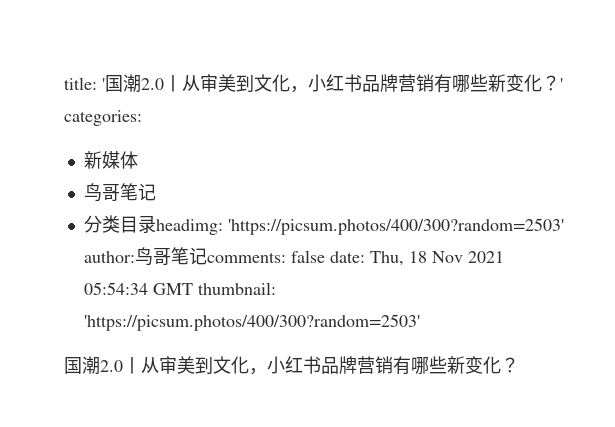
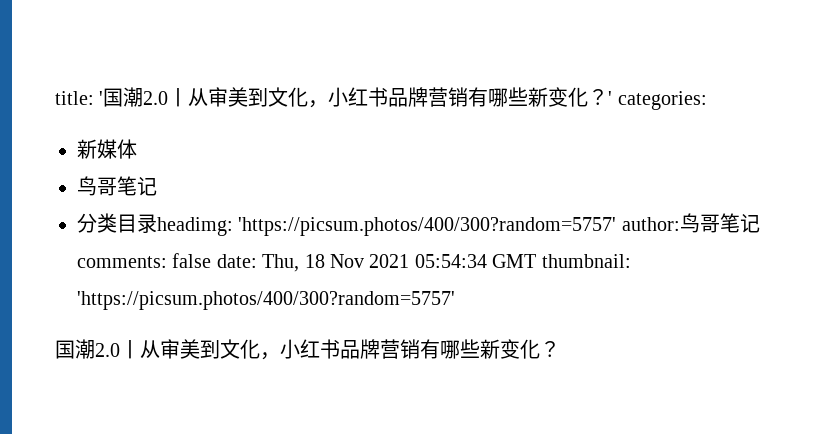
- 分类目录headimg: 'https://picsum.photos/400/300?random=2503' author:鸟哥笔记comments: false date: Thu, 18 Nov 2021 05:54:34 GMT thumbnail: 'https://picsum.photos/400/300?random=2503'
+ 分类目录headimg: 'https://picsum.photos/400/300?random=5757' author:鸟哥笔记comments: false date: Thu, 18 Nov 2021 05:54:34 GMT thumbnail: 'https://picsum.photos/400/300?random=5757'

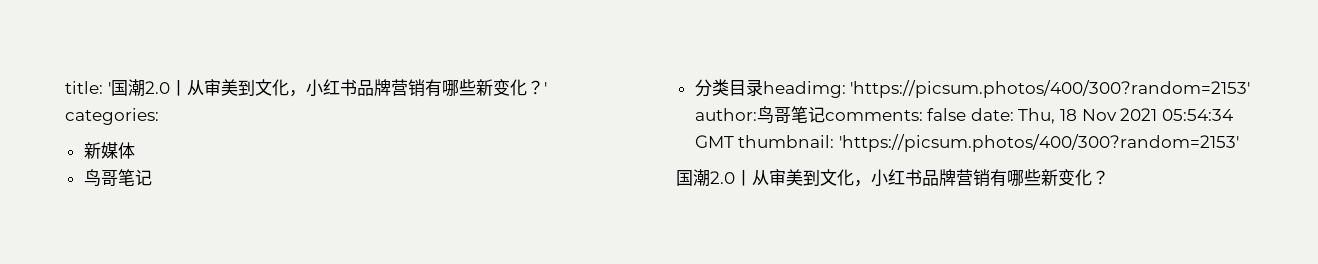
- 分类目录headimg: 'https://picsum.photos/400/300?random=5757' author:鸟哥笔记comments: false date: Thu, 18 Nov 2021 05:54:34 GMT thumbnail: 'https://picsum.photos/400/300?random=5757'
+ 分类目录headimg: 'https://picsum.photos/400/300?random=2153' author:鸟哥笔记comments: false date: Thu, 18 Nov 2021 05:54:34 GMT thumbnail: 'https://picsum.photos/400/300?random=2153'

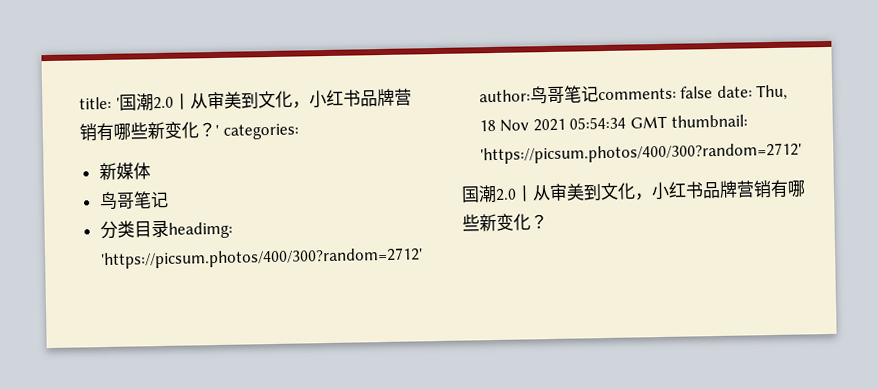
- 分类目录headimg: 'https://picsum.photos/400/300?random=2153' author:鸟哥笔记comments: false date: Thu, 18 Nov 2021 05:54:34 GMT thumbnail: 'https://picsum.photos/400/300?random=2153'
+ 分类目录headimg: 'https://picsum.photos/400/300?random=2712' author:鸟哥笔记comments: false date: Thu, 18 Nov 2021 05:54:34 GMT thumbnail: 'https://picsum.photos/400/300?random=2712'

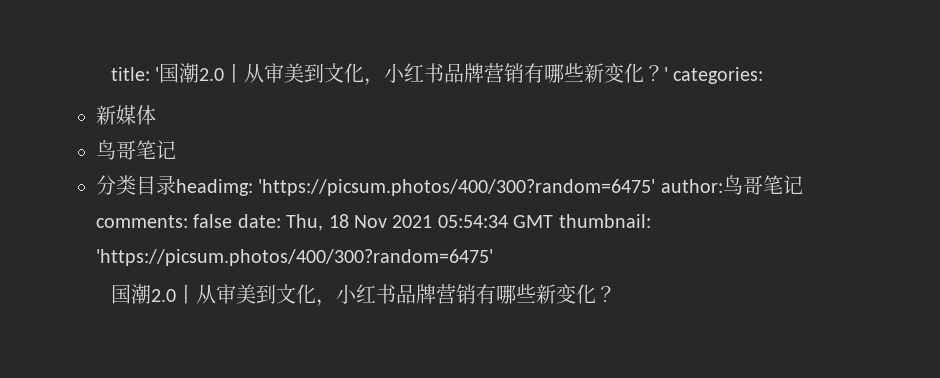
- 分类目录headimg: 'https://picsum.photos/400/300?random=2712' author:鸟哥笔记comments: false date: Thu, 18 Nov 2021 05:54:34 GMT thumbnail: 'https://picsum.photos/400/300?random=2712'
+ 分类目录headimg: 'https://picsum.photos/400/300?random=6475' author:鸟哥笔记comments: false date: Thu, 18 Nov 2021 05:54:34 GMT thumbnail: 'https://picsum.photos/400/300?random=6475'

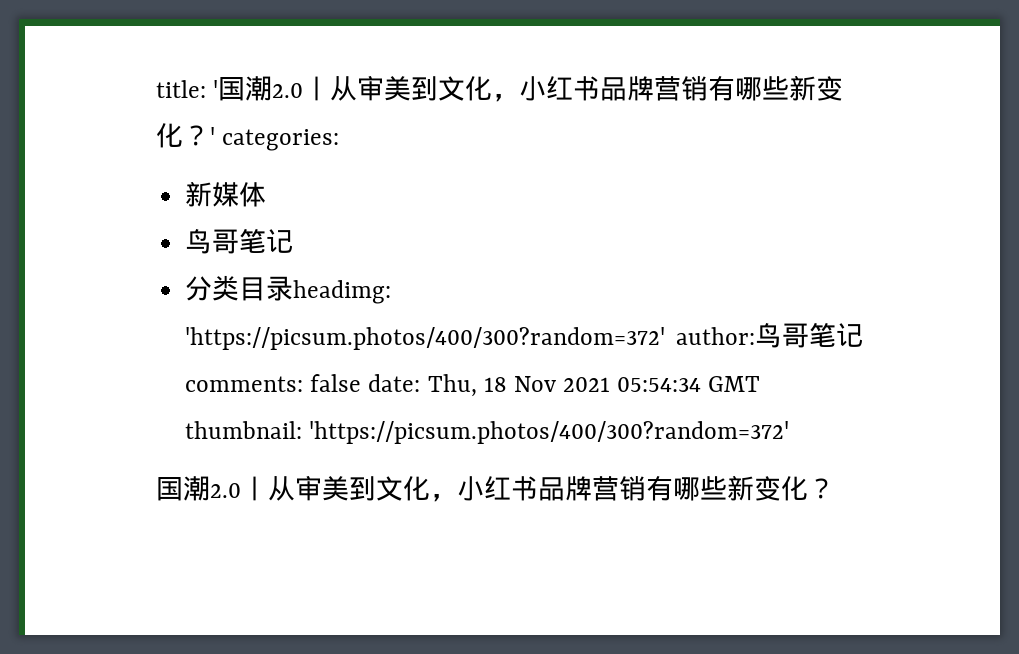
- 分类目录headimg: 'https://picsum.photos/400/300?random=6475' author:鸟哥笔记comments: false date: Thu, 18 Nov 2021 05:54:34 GMT thumbnail: 'https://picsum.photos/400/300?random=6475'
+ 分类目录headimg: 'https://picsum.photos/400/300?random=372' author:鸟哥笔记comments: false date: Thu, 18 Nov 2021 05:54:34 GMT thumbnail: 'https://picsum.photos/400/300?random=372'

